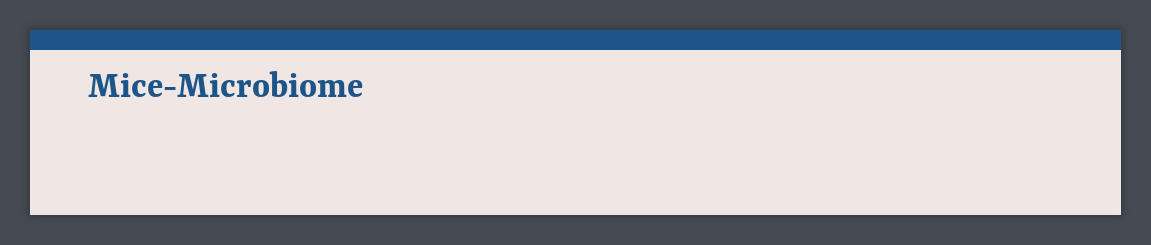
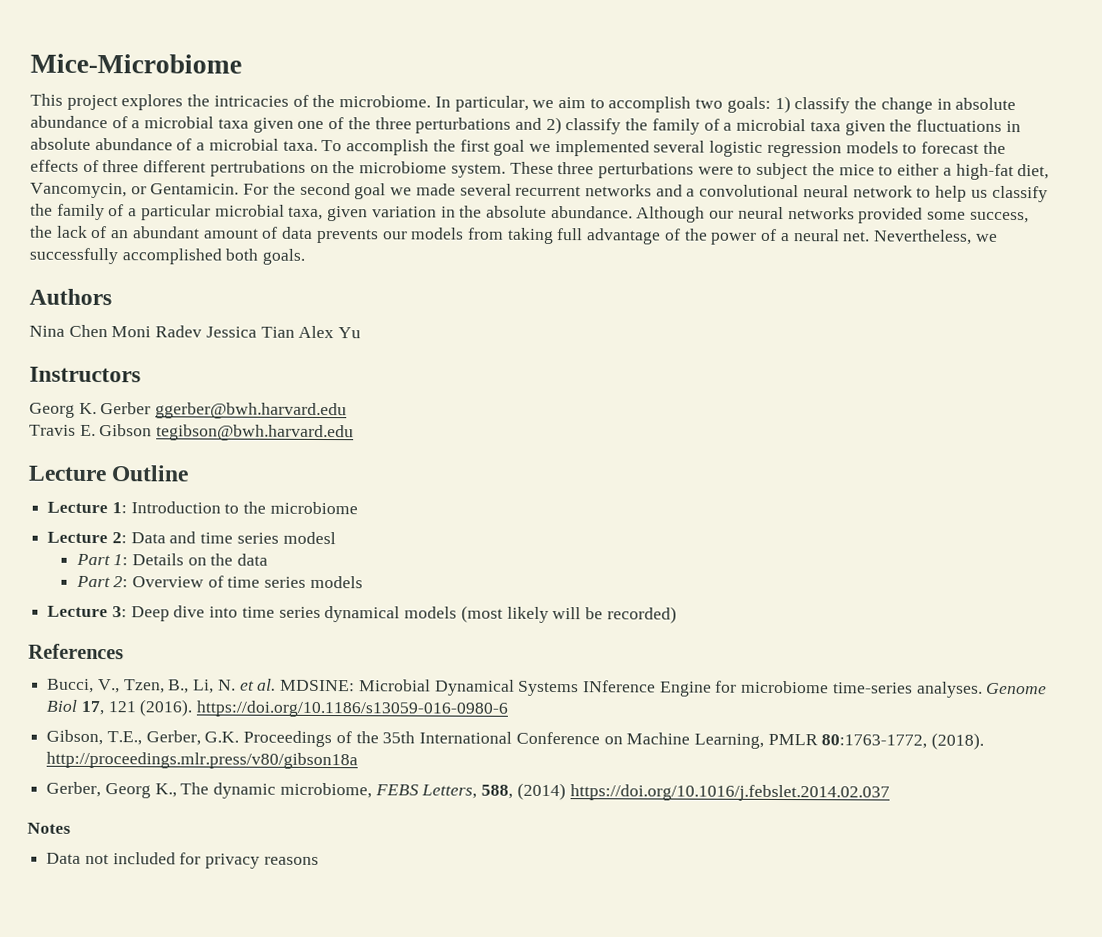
+ This project explores the intricacies of the microbiome. In particular, we aim to accomplish two goals: 1) classify the change in absolute abundance of a microbial taxa given one of the three perturbations and 2) classify the family of a microbial taxa given the fluctuations in absolute abundance of a microbial taxa. To accomplish the first goal we implemented several logistic regression models to forecast the effects of three different pertrubations on the microbiome system. These three perturbations were to subject the mice to either a high-fat diet, Vancomycin, or Gentamicin. For the second goal we made several recurrent networks and a convolutional neural network to help us classify the family of a particular microbial taxa, given variation in the absolute abundance. Although our neural networks provided some success, the lack of an abundant amount of data prevents our models from taking full advantage of the power of a neural net. Nevertheless, we successfully accomplished both goals.
+ Authors
+ Nina Chen Moni Radev Jessica Tian Alex Yu
+ Instructors
+ Georg K. Gerber ggerber@bwh.harvard.edu
+ Travis E. Gibson tegibson@bwh.harvard.edu
+ Lecture Outline
+ Lecture 1: Introduction to the microbiome
+ Lecture 2: Data and time series modesl
+ Part 1: Details on the data
+ Part 2: Overview of time series models
+ Lecture 3: Deep dive into time series dynamical models (most likely will be recorded)
+ References
+ Bucci, V., Tzen, B., Li, N. et al. MDSINE: Microbial Dynamical Systems INference Engine for microbiome time-series analyses. Genome Biol 17, 121 (2016). https://doi.org/10.1186/s13059-016-0980-6
+ Gibson, T.E., Gerber, G.K. Proceedings of the 35th International Conference on Machine Learning, PMLR 80:1763-1772, (2018). http://proceedings.mlr.press/v80/gibson18a
+ Gerber, Georg K., The dynamic microbiome, FEBS Letters, 588, (2014) https://doi.org/10.1016/j.febslet.2014.02.037
+ Notes
+ Data not included for privacy reasons

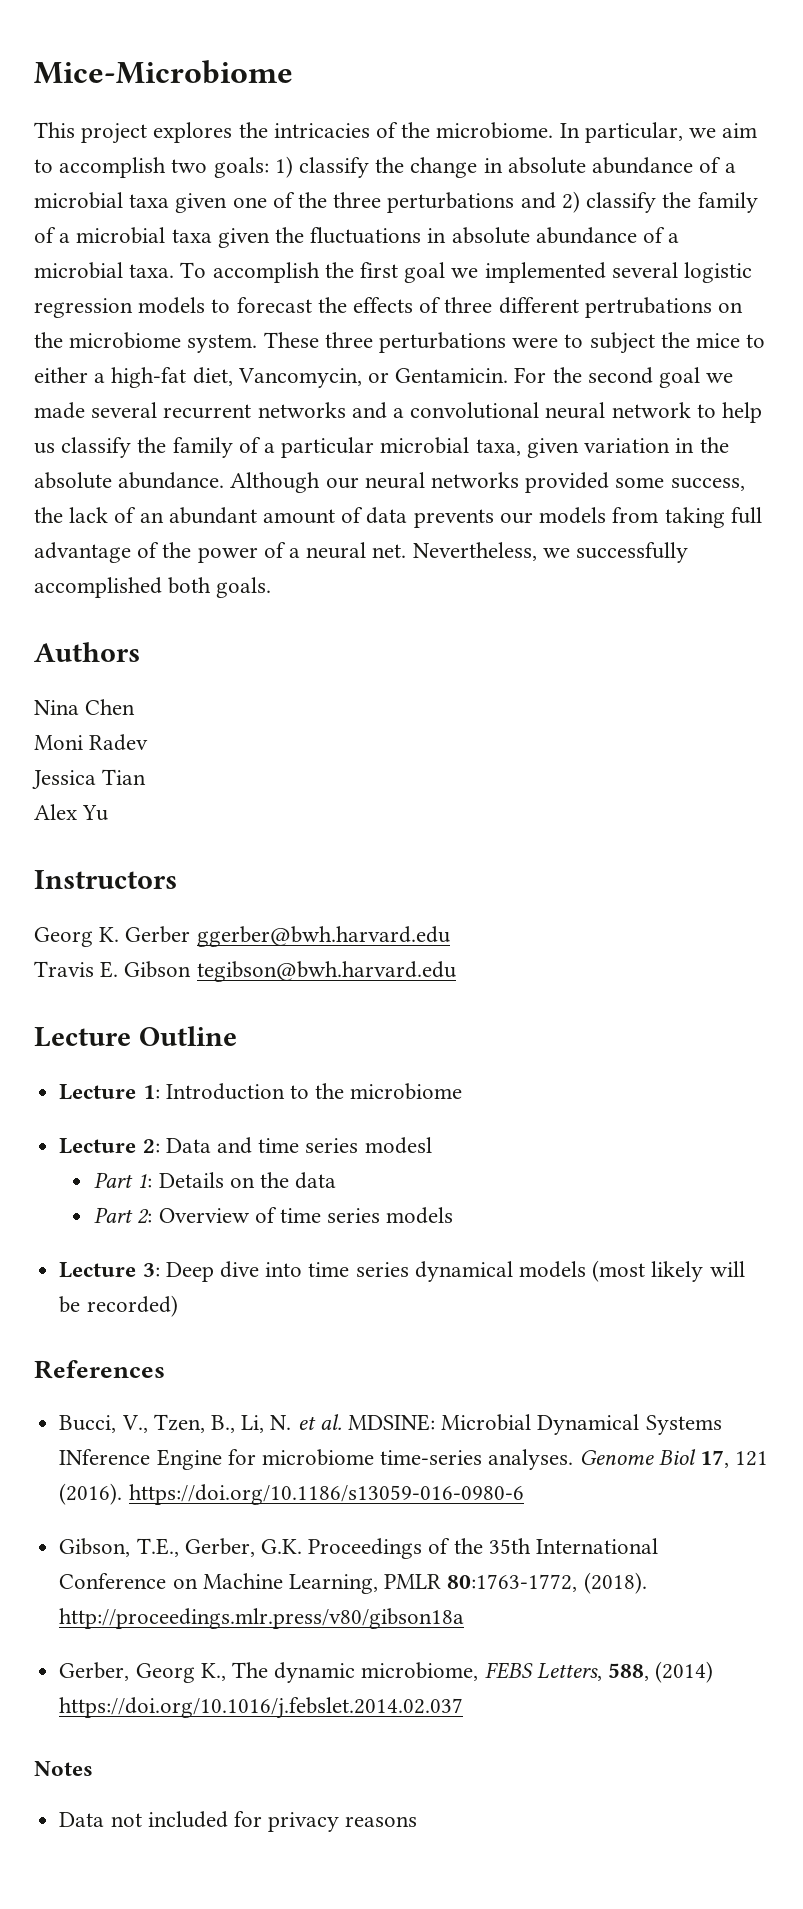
- Nina Chen Moni Radev Jessica Tian Alex Yu
+ Nina Chen
+ Moni Radev
+ Jessica Tian
+ Alex Yu

